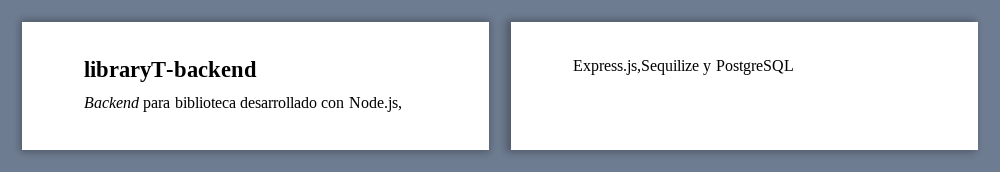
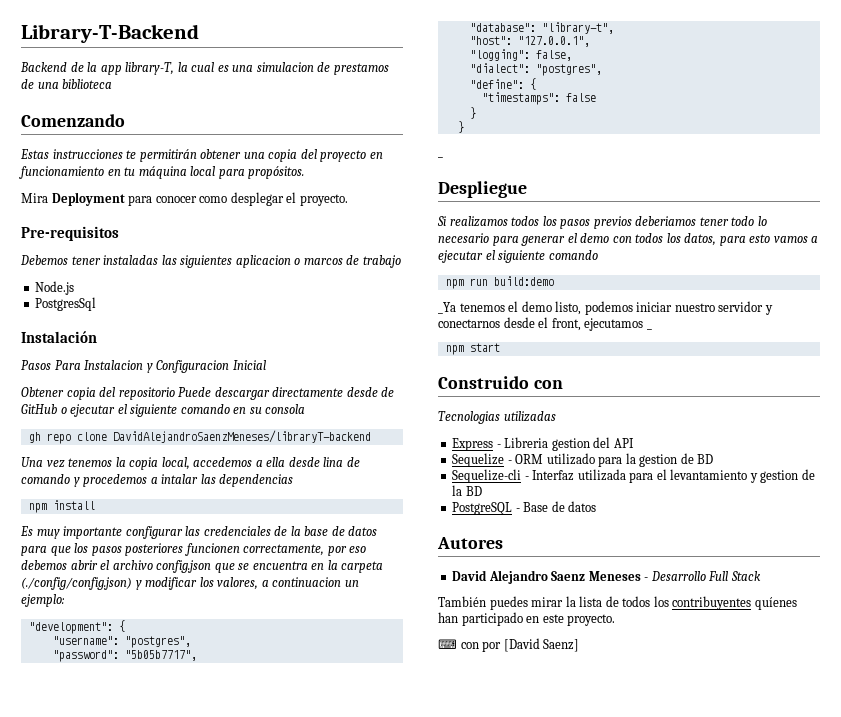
- libraryT-backend
+ Library-T-Backend
- Backend para biblioteca desarrollado con Node.js, Express.js,Sequilize y PostgreSQL
+ Backend de la app library-T, la cual es una simulacion de prestamos de una biblioteca
+ Comenzando
+ Estas instrucciones te permitirán obtener una copia del proyecto en funcionamiento en tu máquina local para propósitos.
+ Mira Deployment para conocer como desplegar el proyecto.
+ Pre-requisitos
+ Debemos tener instaladas las siguientes aplicacion o marcos de trabajo
+ Node.js
+ PostgresSql
+ Instalación
+ Pasos Para Instalacion y Configuracion Inicial
+ Obtener copia del repositorio Puede descargar directamente desde de GitHub o ejecutar el siguiente comando en su consola
+ gh repo clone DavidAlejandroSaenzMeneses/libraryT-backend
+ Una vez tenemos la copia local, accedemos a ella desde lina de comando y procedemos a intalar las dependencias
+ npm install
+ Es muy importante configurar las credenciales de la base de datos para que los pasos posteriores funcionen correctamente, por eso debemos abrir el archivo config.json que se encuentra en la carpeta (./config/config.json) y modificar los valores, a continuacion un ejemplo:
+ "development": {
+ "username": "postgres",
+ "password": "5b05b7717",
+ "database": "library-t",
+ "host": "127.0.0.1",
+ "logging": false,
+ "dialect": "postgres",
+ "define": {
+ "timestamps": false
+ }
+ }
+ _
+ Despliegue
+ Si realizamos todos los pasos previos deberiamos tener todo lo necesario para generar el demo con todos los datos, para esto vamos a ejecutar el siguiente comando
+ npm run build:demo
+ _Ya tenemos el demo listo, podemos iniciar nuestro servidor y conectarnos desde el front, ejecutamos _
+ npm start
+ Construido con
+ Tecnologias utilizadas
+ Express - Libreria gestion del API
+ Sequelize - ORM utilizado para la gestion de BD
+ Sequelize-cli - Interfaz utilizada para el levantamiento y gestion de la BD
+ PostgreSQL - Base de datos
+ Autores
+ David Alejandro Saenz Meneses - Desarrollo Full Stack
+ También puedes mirar la lista de todos los contribuyentes quíenes han participado en este proyecto.
+ ⌨ con por [David Saenz]

